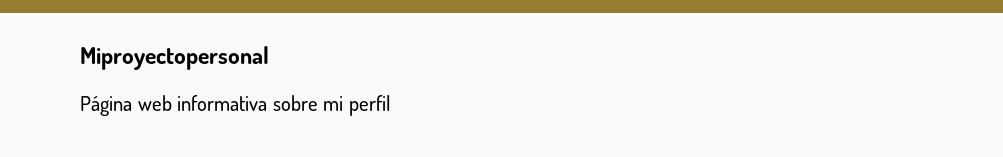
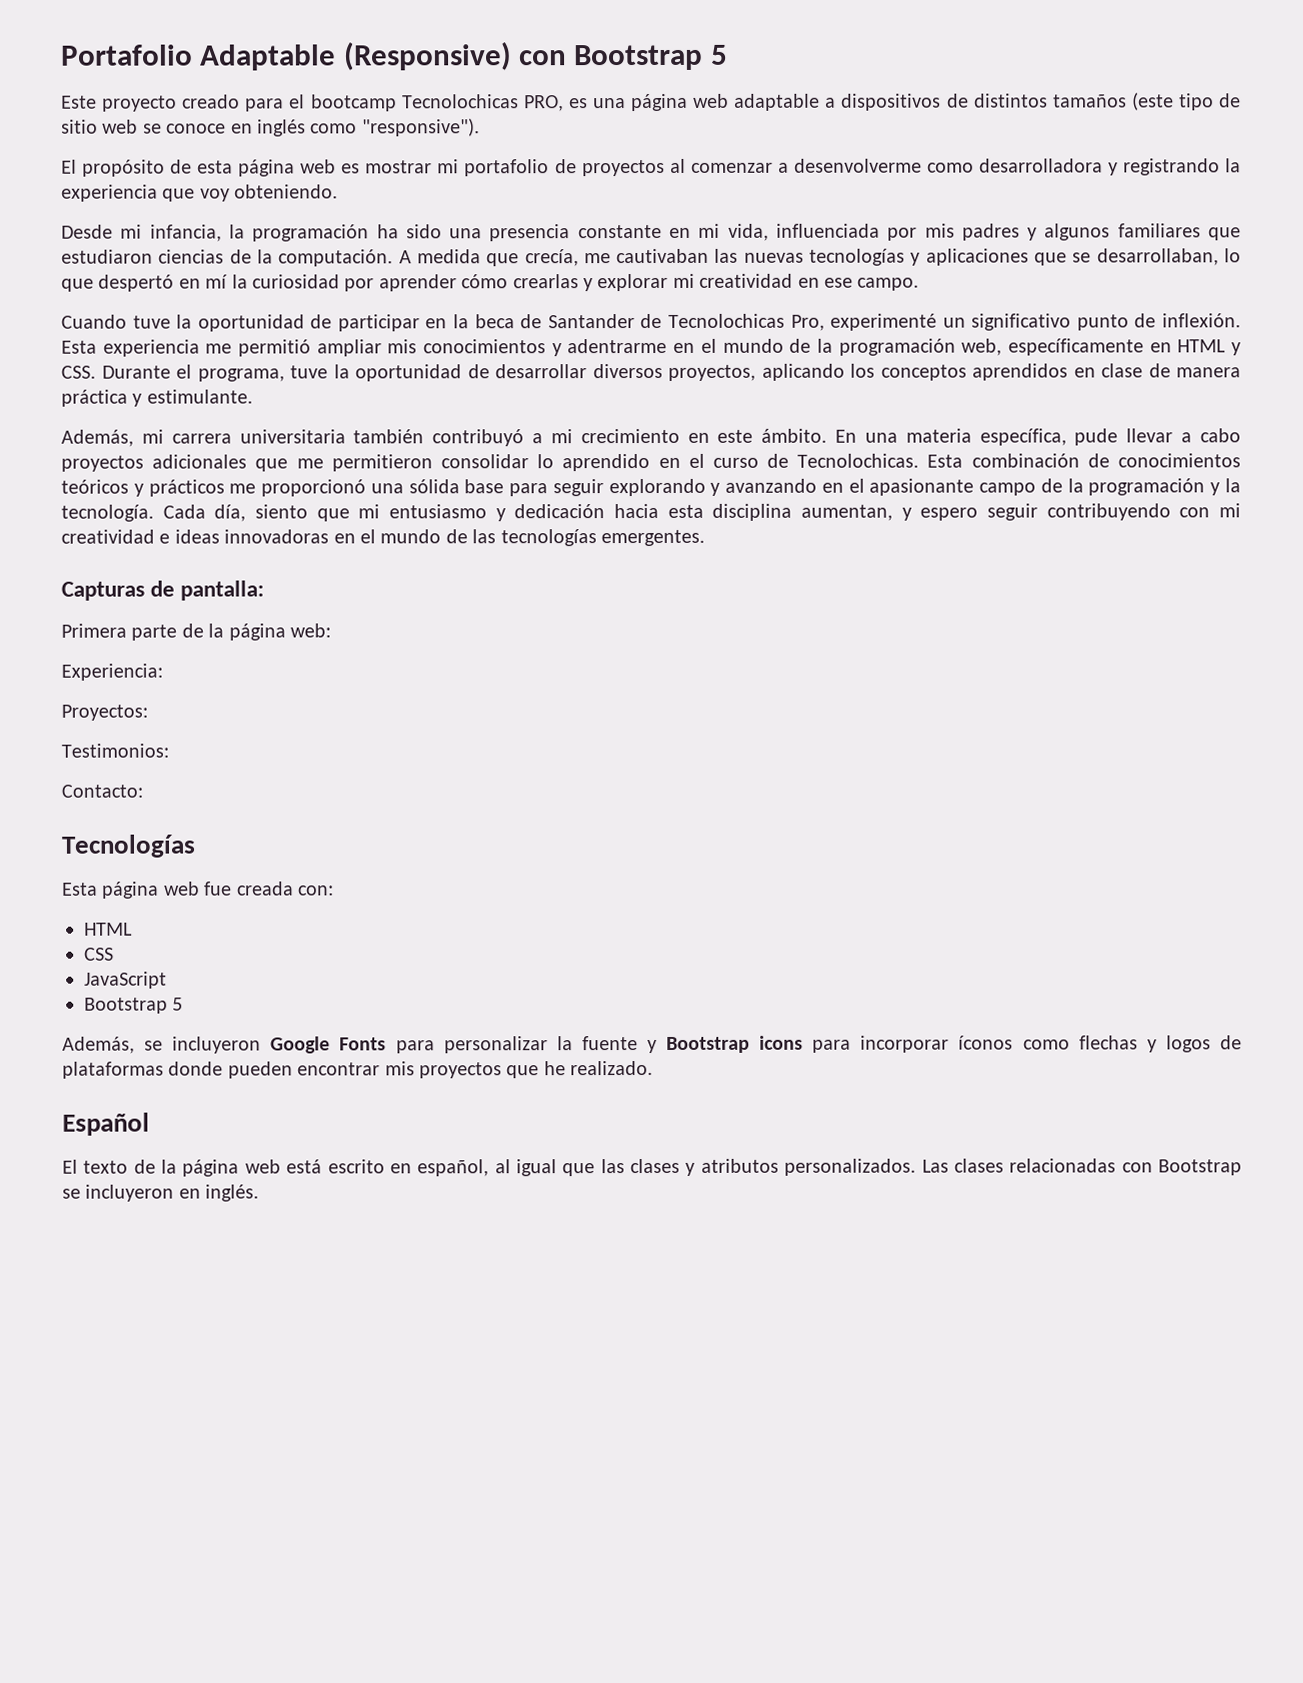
- Miproyectopersonal
- Página web informativa sobre mi perfil
+ Portafolio Adaptable (Responsive) con Bootstrap 5
+ Este proyecto creado para el bootcamp Tecnolochicas PRO, es una página web adaptable a dispositivos de distintos tamaños (este tipo de sitio web se conoce en inglés como "responsive").
+ El propósito de esta página web es mostrar mi portafolio de proyectos al comenzar a desenvolverme como desarrolladora y registrando la experiencia que voy obteniendo.
+ Desde mi infancia, la programación ha sido una presencia constante en mi vida, influenciada por mis padres y algunos familiares que estudiaron ciencias de la computación. A medida que crecía, me cautivaban las nuevas tecnologías y aplicaciones que se desarrollaban, lo que despertó en mí la curiosidad por aprender cómo crearlas y explorar mi creatividad en ese campo.
+ Cuando tuve la oportunidad de participar en la beca de Santander de Tecnolochicas Pro, experimenté un significativo punto de inflexión. Esta experiencia me permitió ampliar mis conocimientos y adentrarme en el mundo de la programación web, específicamente en HTML y CSS. Durante el programa, tuve la oportunidad de desarrollar diversos proyectos, aplicando los conceptos aprendidos en clase de manera práctica y estimulante.
+ Además, mi carrera universitaria también contribuyó a mi crecimiento en este ámbito. En una materia específica, pude llevar a cabo proyectos adicionales que me permitieron consolidar lo aprendido en el curso de Tecnolochicas. Esta combinación de conocimientos teóricos y prácticos me proporcionó una sólida base para seguir explorando y avanzando en el apasionante campo de la programación y la tecnología. Cada día, siento que mi entusiasmo y dedicación hacia esta disciplina aumentan, y espero seguir contribuyendo con mi creatividad e ideas innovadoras en el mundo de las tecnologías emergentes.
+ Capturas de pantalla:
+ Primera parte de la página web:
+ Experiencia:
+ Proyectos:
+ Testimonios:
+ Contacto:
+ Tecnologías
+ Esta página web fue creada con:
+ HTML
+ CSS
+ JavaScript
+ Bootstrap 5
+ Además, se incluyeron Google Fonts para personalizar la fuente y Bootstrap icons para incorporar íconos como flechas y logos de plataformas donde pueden encontrar mis proyectos que he realizado.
+ Español
+ El texto de la página web está escrito en español, al igual que las clases y atributos personalizados. Las clases relacionadas con Bootstrap se incluyeron en inglés.

